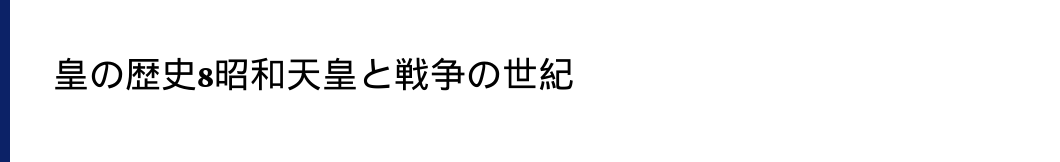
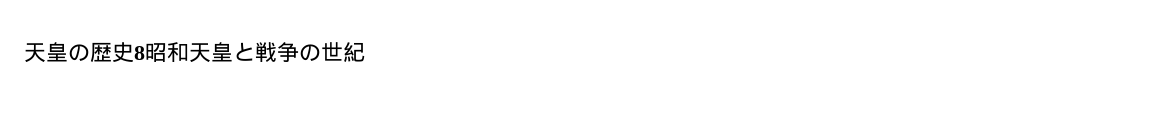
- 皇の歴史8昭和天皇と戦争の世紀
+ 天皇の歴史8昭和天皇と戦争の世紀

